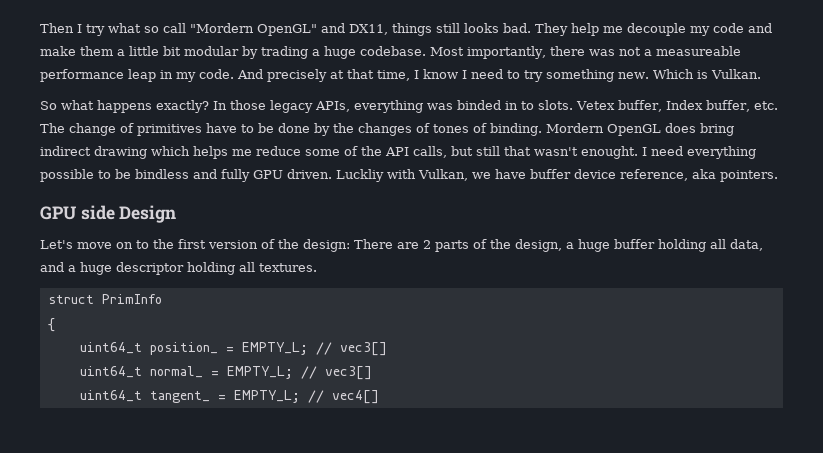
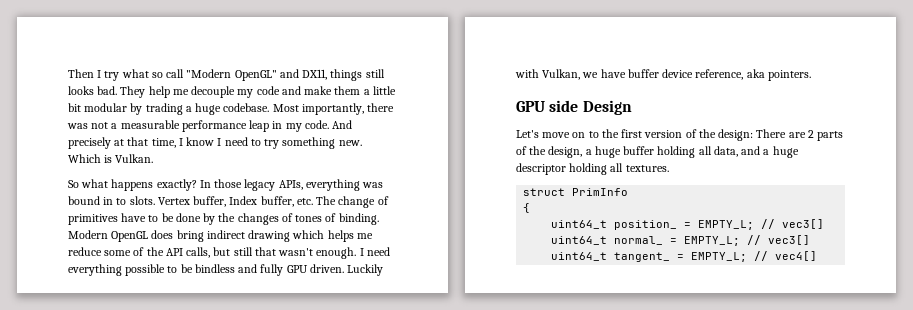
- Then I try what so call "Mordern OpenGL" and DX11, things still looks bad.
+ Then I try what so call "Modern OpenGL" and DX11, things still looks bad.
- Most importantly, there was not a measureable performance leap in my code.
+ Most importantly, there was not a measurable performance leap in my code.
- In those legacy APIs, everything was binded in to slots.
+ In those legacy APIs, everything was bound in to slots.
- Vetex buffer, Index buffer, etc. The change of primitives have to be done by the changes of tones of binding.
+ Vertex buffer, Index buffer, etc. The change of primitives have to be done by the changes of tones of binding.
- Mordern OpenGL does bring indirect drawing which helps me reduce some of the API calls, but still that wasn't enought.
+ Modern OpenGL does bring indirect drawing which helps me reduce some of the API calls, but still that wasn't enough.
- Luckliy with Vulkan, we have buffer device reference, aka pointers.
+ Luckily with Vulkan, we have buffer device reference, aka pointers.

